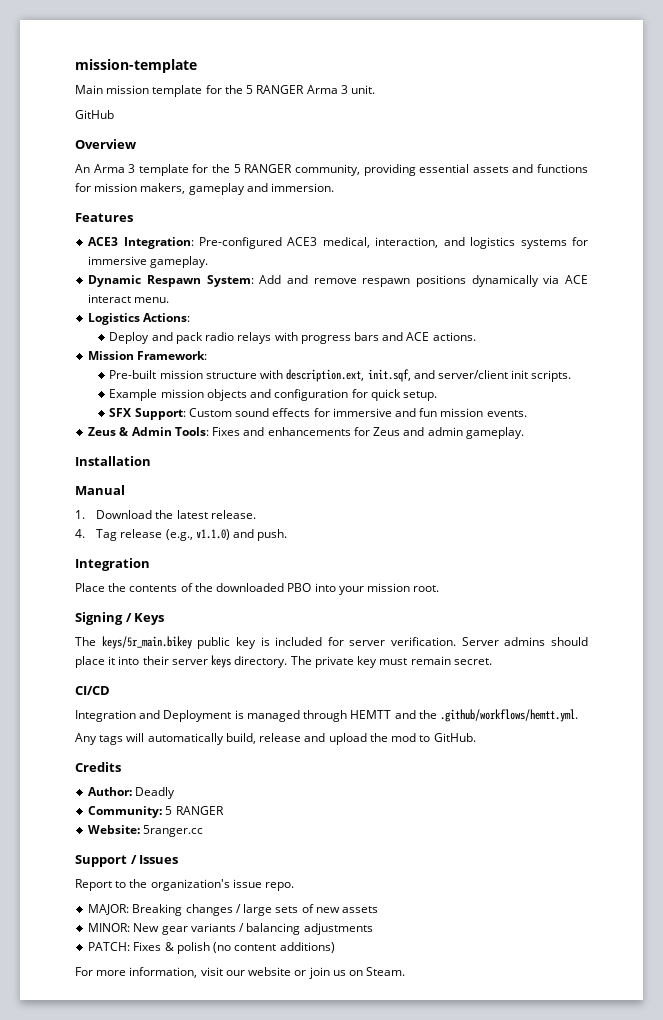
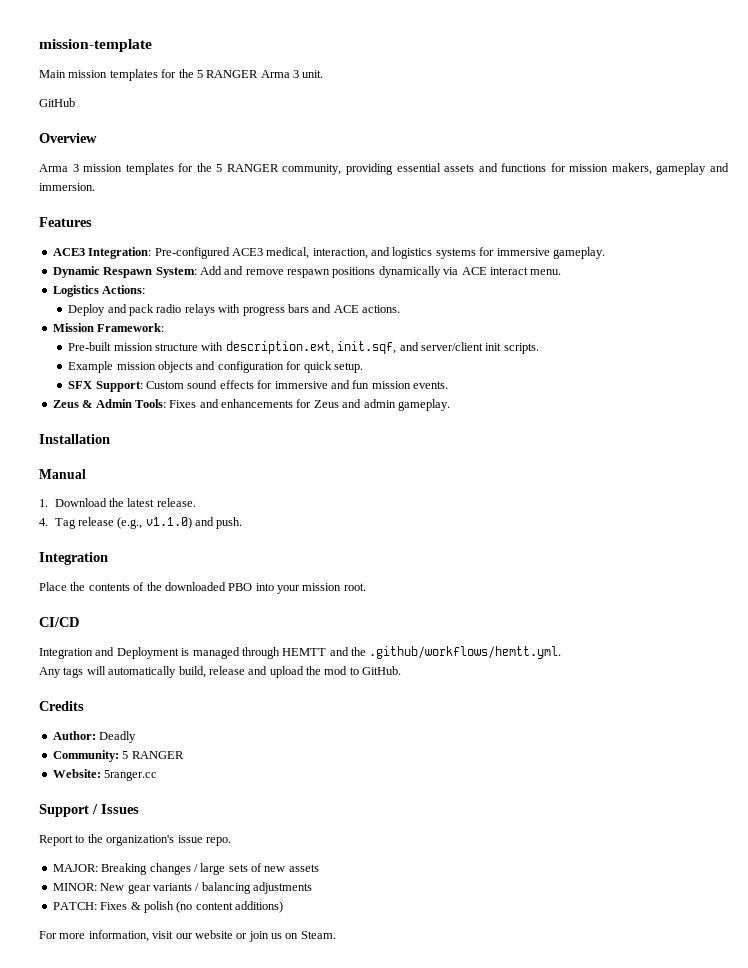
- Main mission template for the 5 RANGER Arma 3 unit.
+ Main mission templates for the 5 RANGER Arma 3 unit.
- An Arma 3 template for the 5 RANGER community, providing essential assets and functions for mission makers, gameplay and immersion.
+ Arma 3 mission templates for the 5 RANGER community, providing essential assets and functions for mission makers, gameplay and immersion.
- Signing / Keys
- The keys/5r_main.bikey public key is included for server verification. Server admins should place it into their server keys directory. The private key must remain secret.

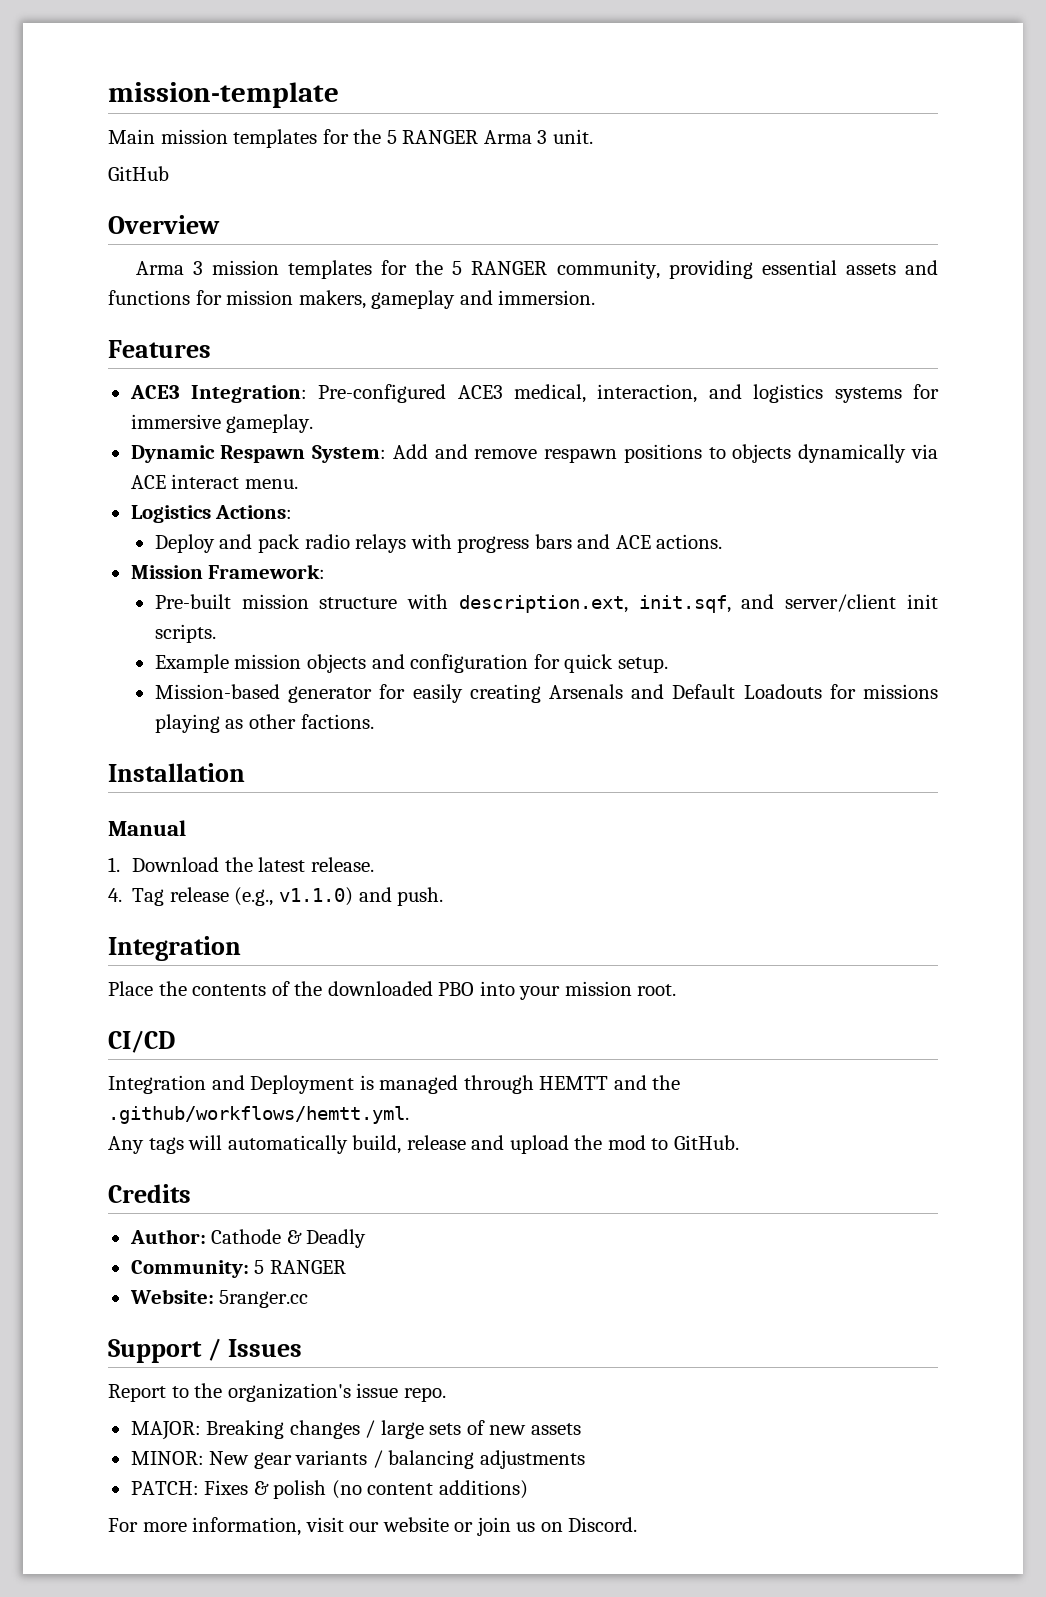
- Dynamic Respawn System: Add and remove respawn positions dynamically via ACE interact menu.
+ Dynamic Respawn System: Add and remove respawn positions to objects dynamically via ACE interact menu.
- SFX Support: Custom sound effects for immersive and fun mission events.
- Zeus & Admin Tools: Fixes and enhancements for Zeus and admin gameplay.
+ Mission-based generator for easily creating Arsenals and Default Loadouts for missions playing as other factions.
- Author: Deadly
+ Author: Cathode & Deadly
- For more information, visit our website or join us on Steam.
+ For more information, visit our website or join us on Discord.

